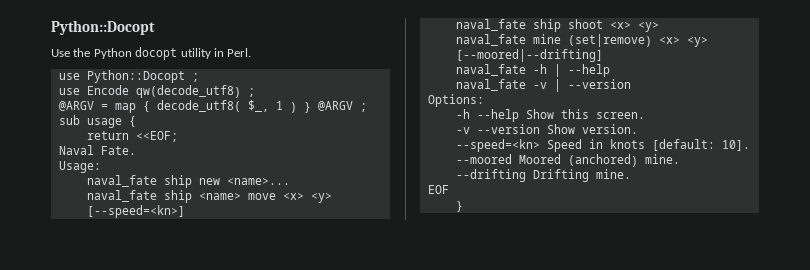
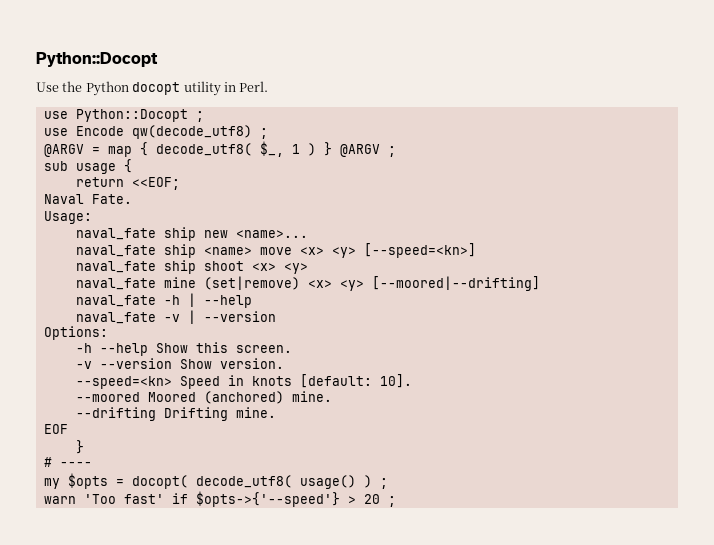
+ # ----
+ my $opts = docopt( decode_utf8( usage() ) ;
+ warn 'Too fast' if $opts->{'--speed'} > 20 ;

